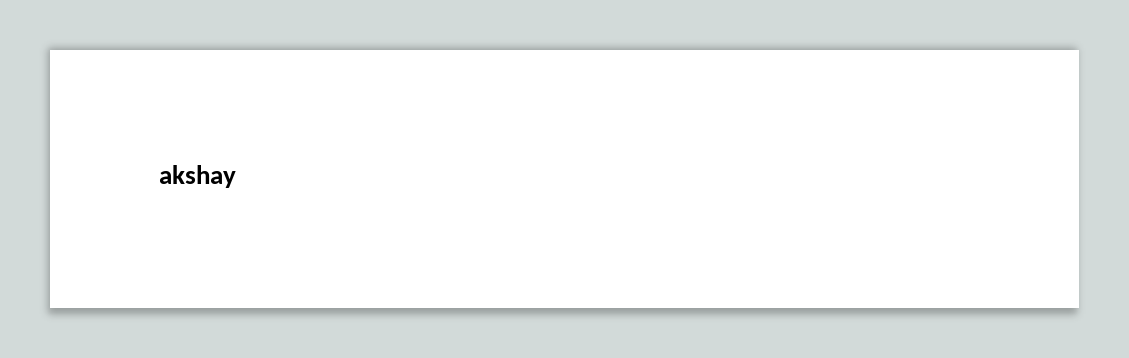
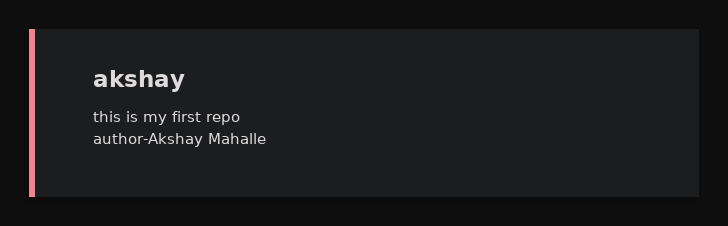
+ this is my first repo
+ author-Akshay Mahalle

